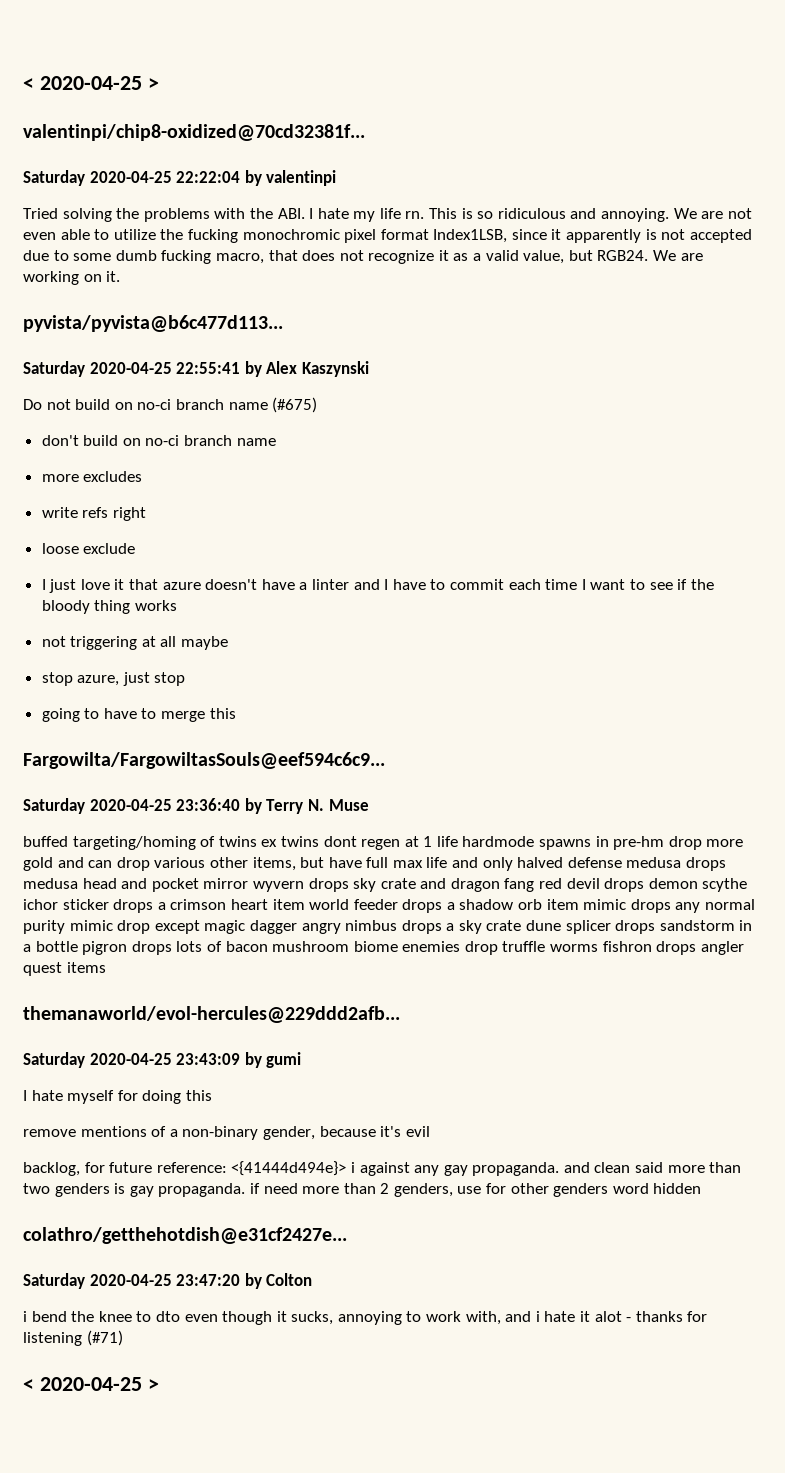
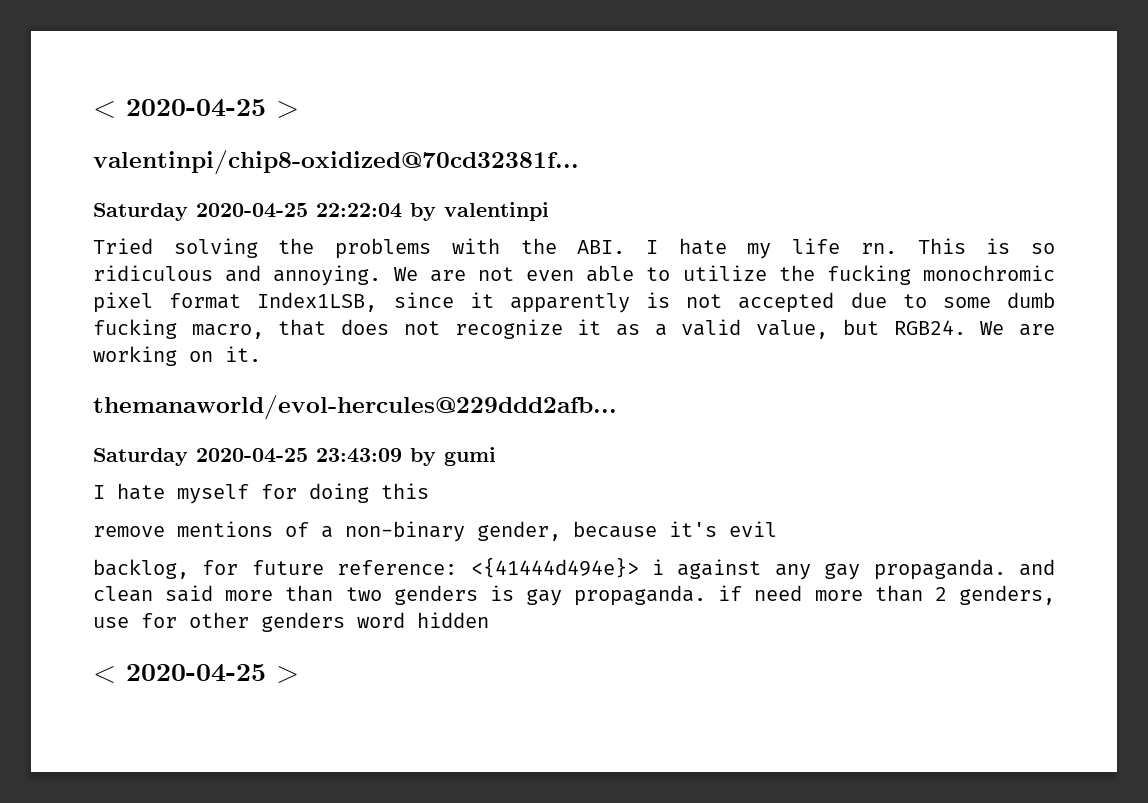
- pyvista/pyvista@b6c477d113...
- Saturday 2020-04-25 22:55:41 by Alex Kaszynski
- Do not build on no-ci branch name (#675)
- don't build on no-ci branch name
- more excludes
- write refs right
- loose exclude
- I just love it that azure doesn't have a linter and I have to commit each time I want to see if the bloody thing works
- not triggering at all maybe
- stop azure, just stop
- going to have to merge this
- Fargowilta/FargowiltasSouls@eef594c6c9...
- Saturday 2020-04-25 23:36:40 by Terry N. Muse
- buffed targeting/homing of twins ex twins dont regen at 1 life hardmode spawns in pre-hm drop more gold and can drop various other items, but have full max life and only halved defense medusa drops medusa head and pocket mirror wyvern drops sky crate and dragon fang red devil drops demon scythe ichor sticker drops a crimson heart item world feeder drops a shadow orb item mimic drops any normal purity mimic drop except magic dagger angry nimbus drops a sky crate dune splicer drops sandstorm in a bottle pigron drops lots of bacon mushroom biome enemies drop truffle worms fishron drops angler quest items
- colathro/getthehotdish@e31cf2427e...
- Saturday 2020-04-25 23:47:20 by Colton
- i bend the knee to dto even though it sucks, annoying to work with, and i hate it alot - thanks for listening (#71)

